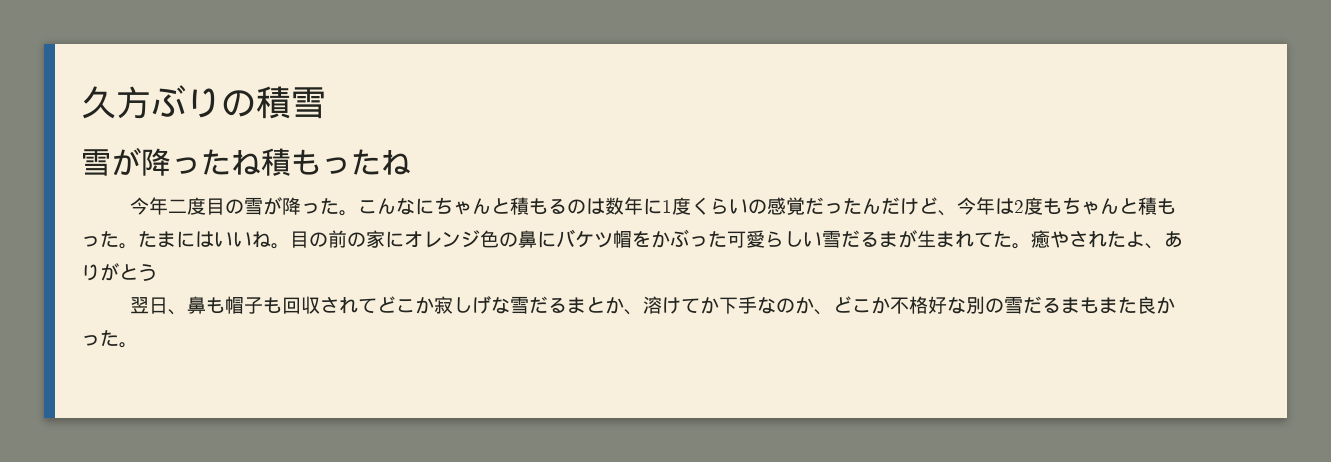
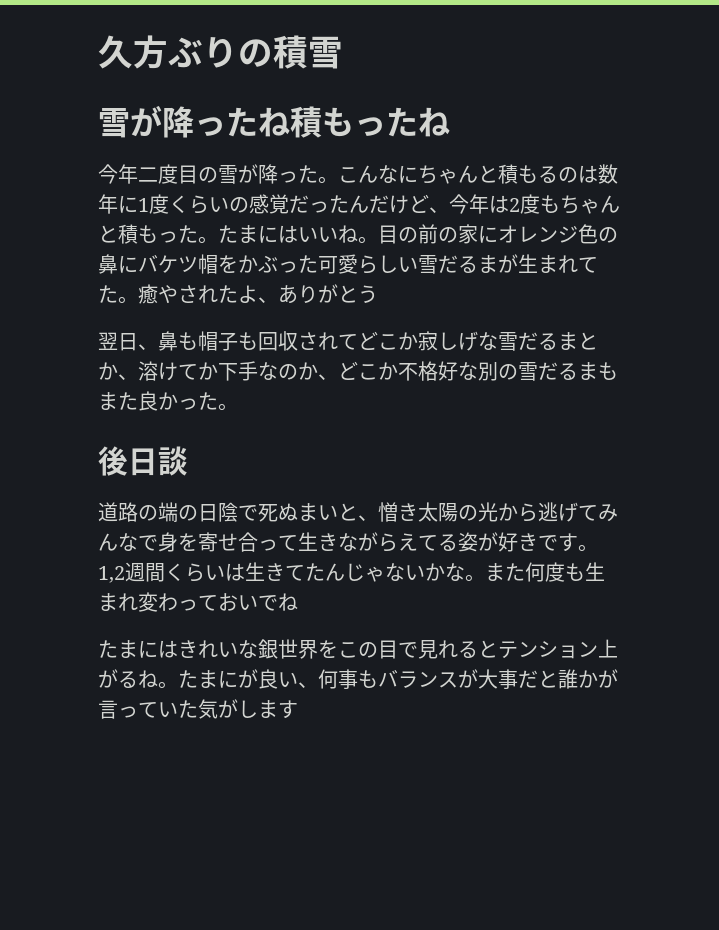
+ 後日談
+ 道路の端の日陰で死ぬまいと、憎き太陽の光から逃げてみんなで身を寄せ合って生きながらえてる姿が好きです。1,2週間くらいは生きてたんじゃないかな。また何度も生まれ変わっておいでね
+ たまにはきれいな銀世界をこの目で見れるとテンション上がるね。たまにが良い、何事もバランスが大事だと誰かが言っていた気がします

